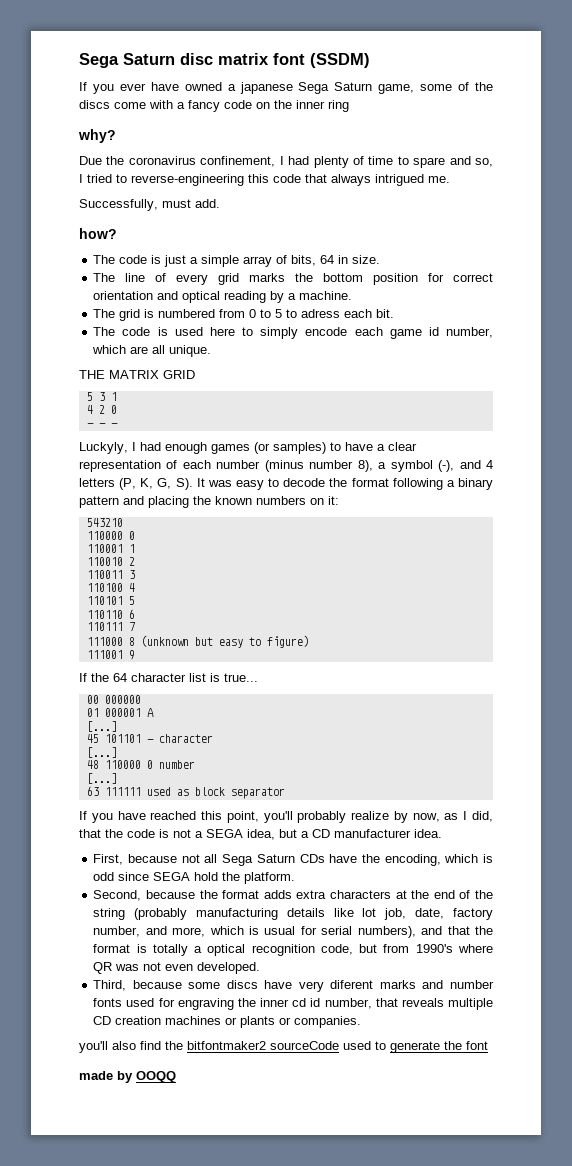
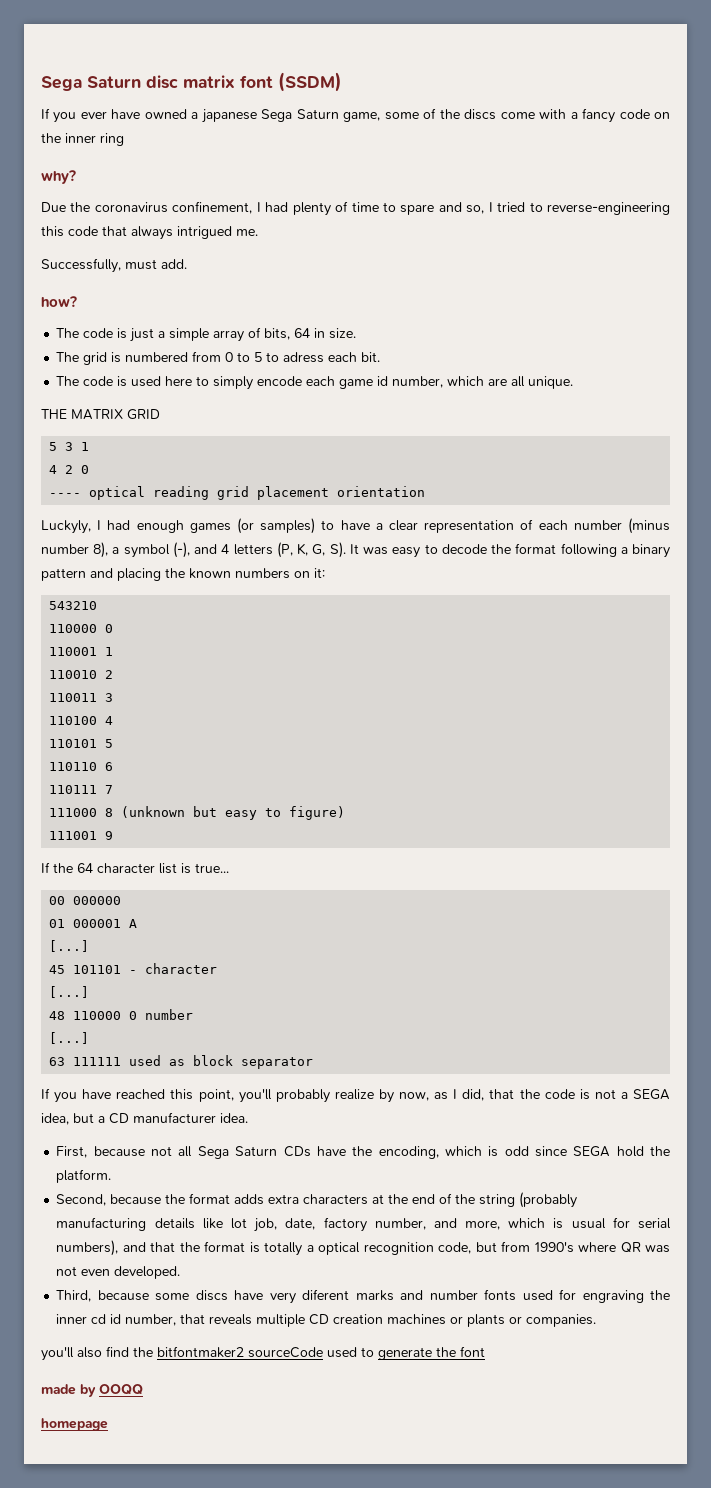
- The line of every grid marks the bottom position for correct orientation and optical reading by a machine.
- - - -
+ ---- optical reading grid placement orientation
+ homepage

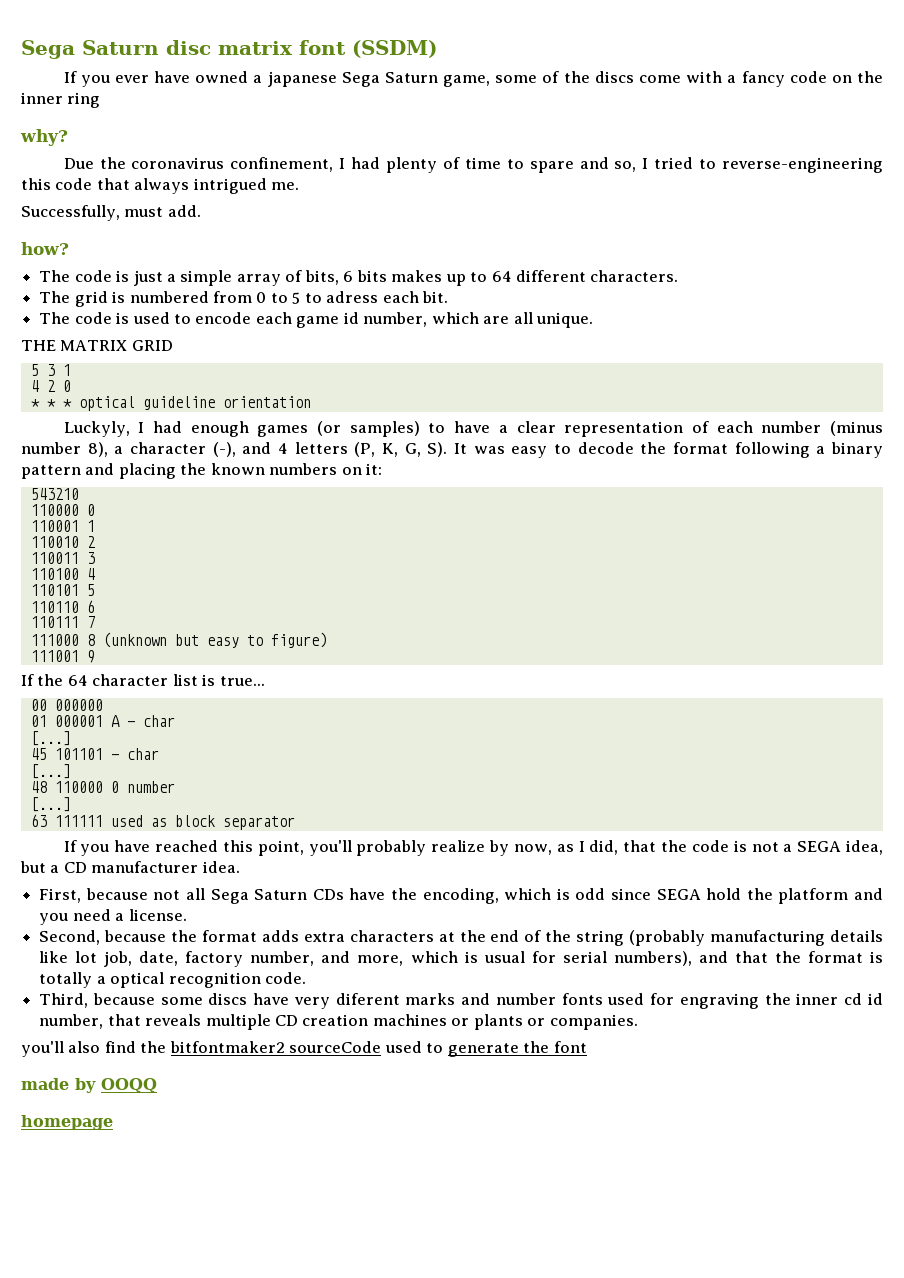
- The code is just a simple array of bits, 64 in size.
+ The code is just a simple array of bits, 6 bits makes up to 64 different characters.
- The code is used here to simply encode each game id number, which are all unique.
+ The code is used to encode each game id number, which are all unique.
- ---- optical reading grid placement orientation
+ * * * optical guideline orientation
- Luckyly, I had enough games (or samples) to have a clear representation of each number (minus number 8), a symbol (-), and 4 letters (P, K, G, S). It was easy to decode the format following a binary pattern and placing the known numbers on it:
+ Luckyly, I had enough games (or samples) to have a clear representation of each number (minus number 8), a character (-), and 4 letters (P, K, G, S). It was easy to decode the format following a binary pattern and placing the known numbers on it:
- 01 000001 A
+ 01 000001 A - char
- 45 101101 - character
+ 45 101101 - char
- First, because not all Sega Saturn CDs have the encoding, which is odd since SEGA hold the platform.
+ First, because not all Sega Saturn CDs have the encoding, which is odd since SEGA hold the platform and you need a license.
- Second, because the format adds extra characters at the end of the string (probably manufacturing details like lot job, date, factory number, and more, which is usual for serial numbers), and that the format is totally a optical recognition code, but from 1990's where QR was not even developed.
+ Second, because the format adds extra characters at the end of the string (probably manufacturing details like lot job, date, factory number, and more, which is usual for serial numbers), and that the format is totally a optical recognition code.

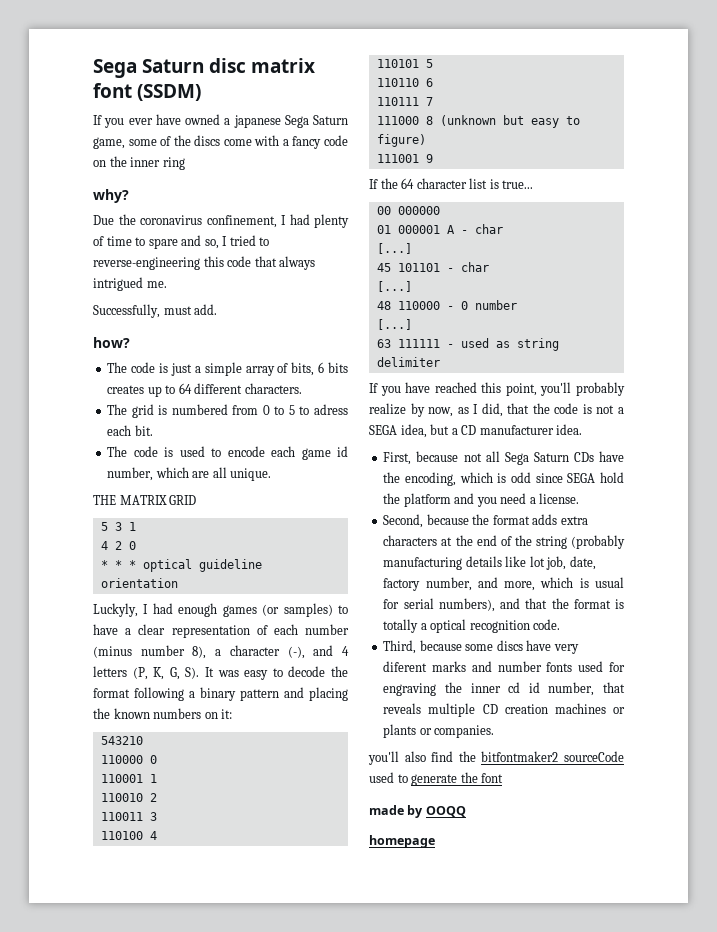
- The code is just a simple array of bits, 6 bits makes up to 64 different characters.
+ The code is just a simple array of bits, 6 bits creates up to 64 different characters.
- 48 110000 0 number
+ 48 110000 - 0 number
- 63 111111 used as block separator
+ 63 111111 - used as string delimiter

